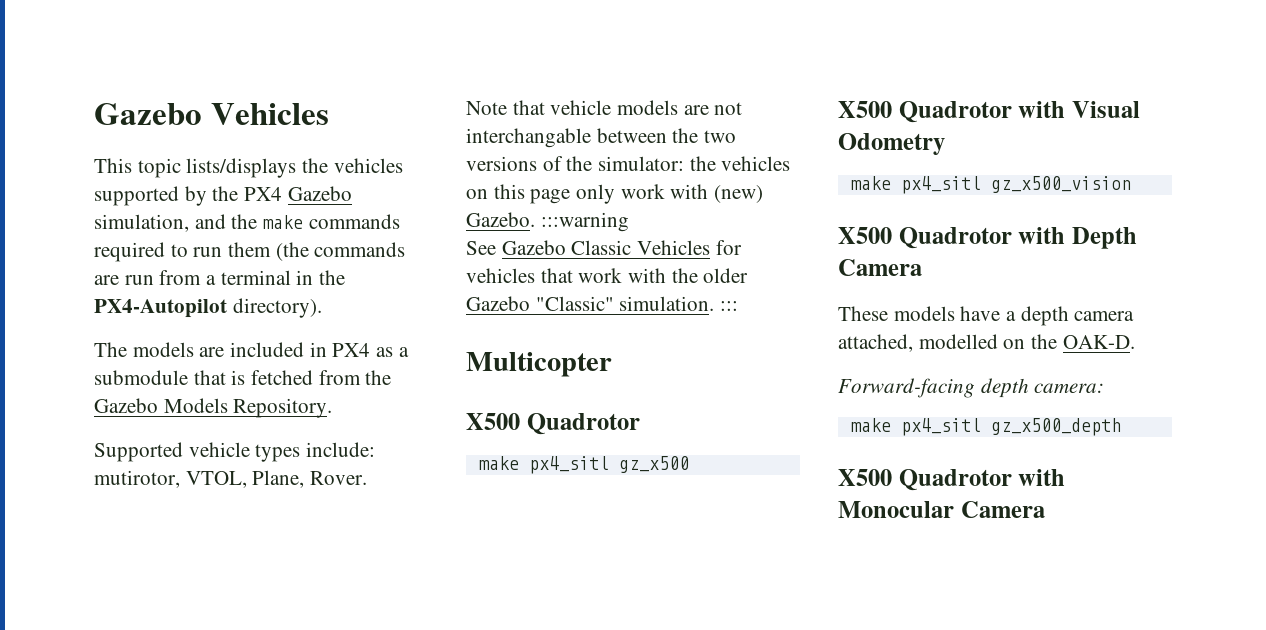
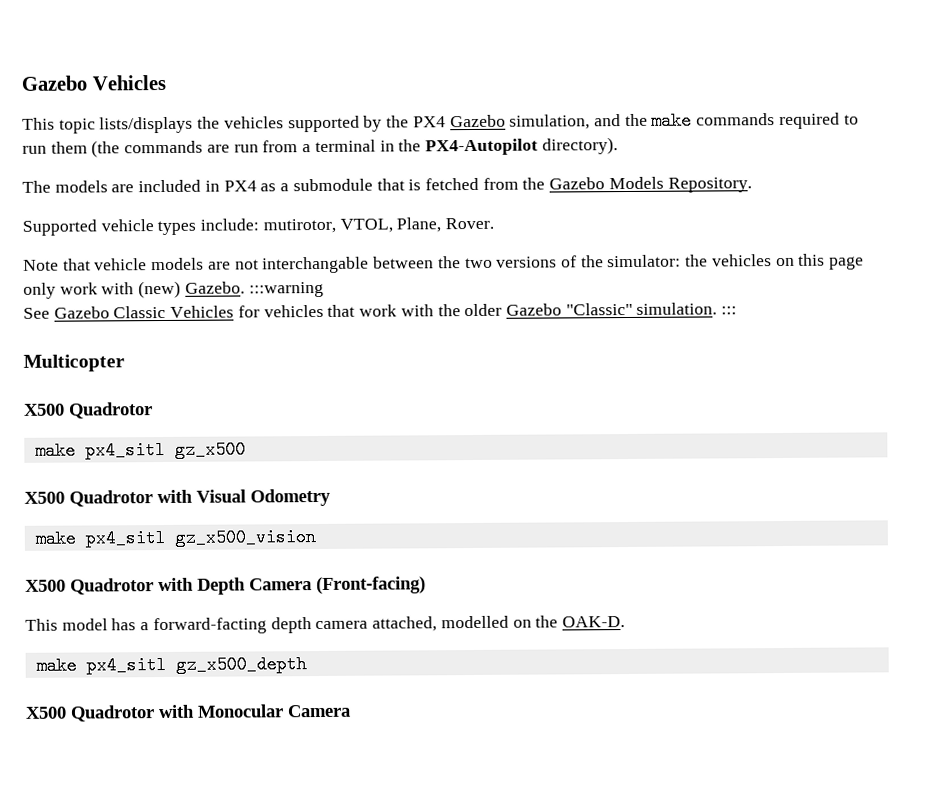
- X500 Quadrotor with Depth Camera
- These models have a depth camera attached, modelled on the OAK-D.
+ X500 Quadrotor with Depth Camera (Front-facing)
+ This model has a forward-facting depth camera attached, modelled on the OAK-D.
- Forward-facing depth camera:

